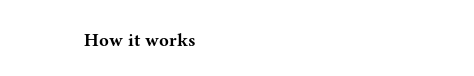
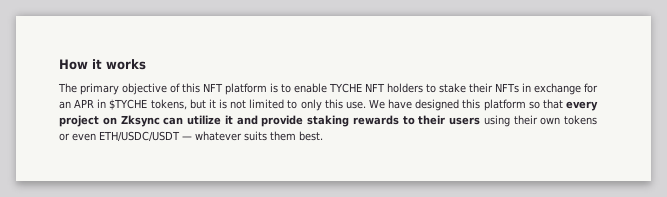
+ The primary objective of this NFT platform is to enable TYCHE NFT holders to stake their NFTs in exchange for an APR in $TYCHE tokens, but it is not limited to only this use. We have designed this platform so that every project on Zksync can utilize it and provide staking rewards to their users using their own tokens or even ETH/USDC/USDT — whatever suits them best.

